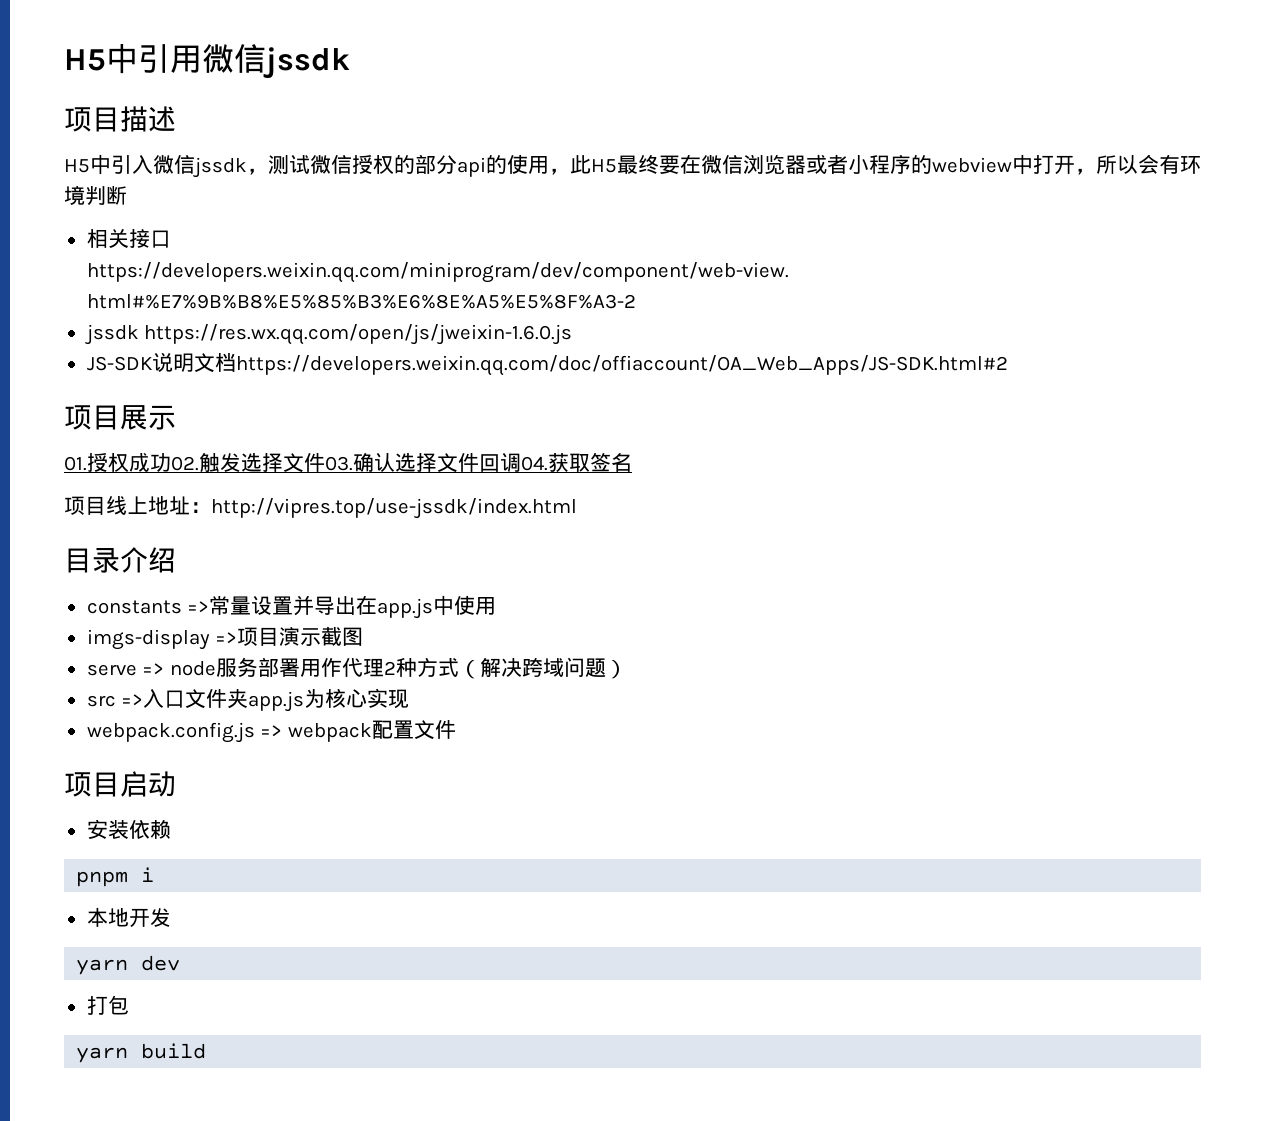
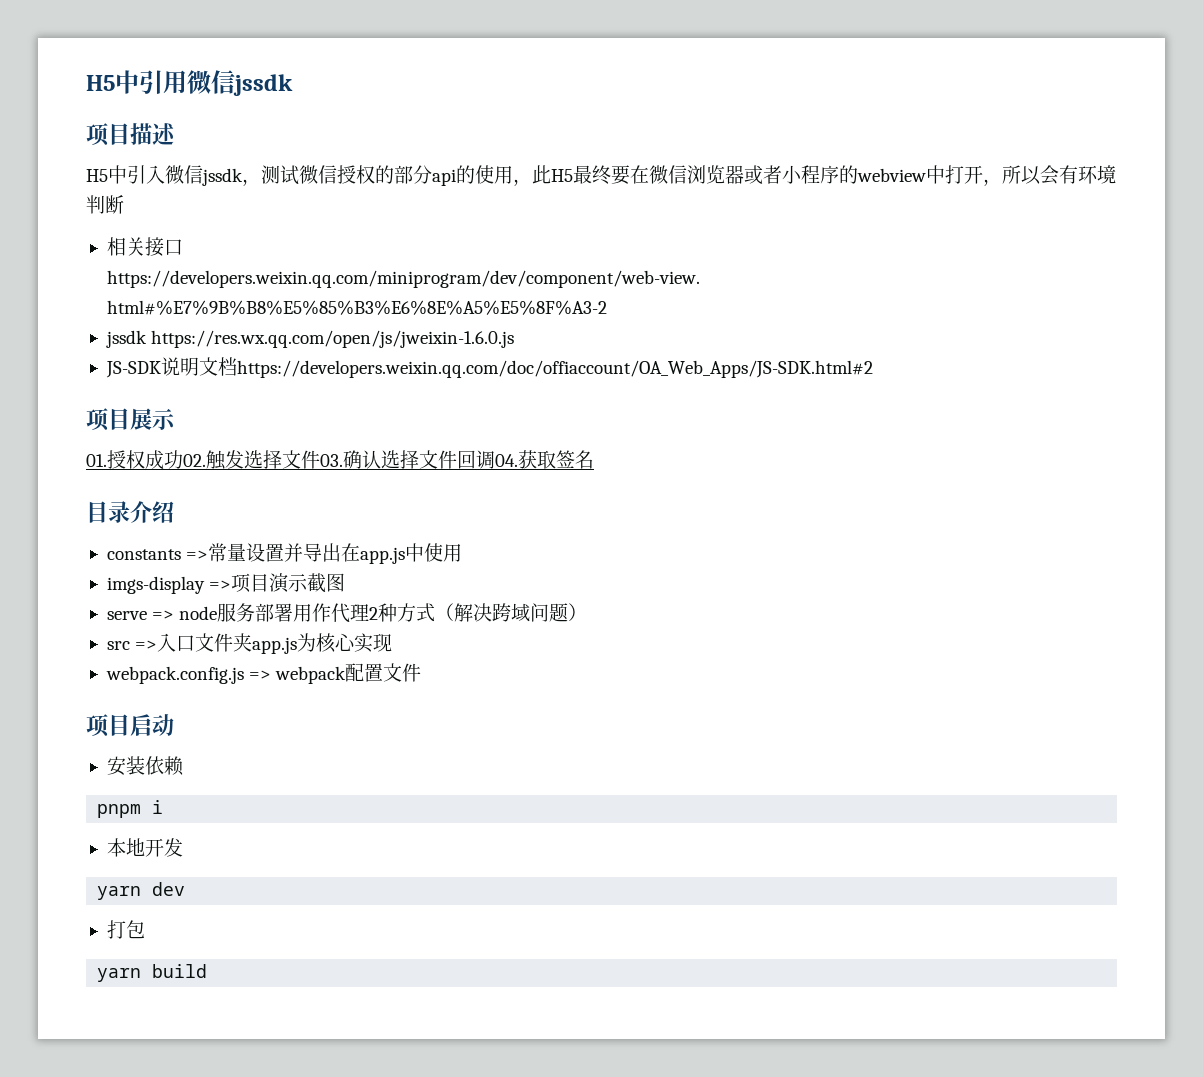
- 项目线上地址：http://vipres.top/use-jssdk/index.html

